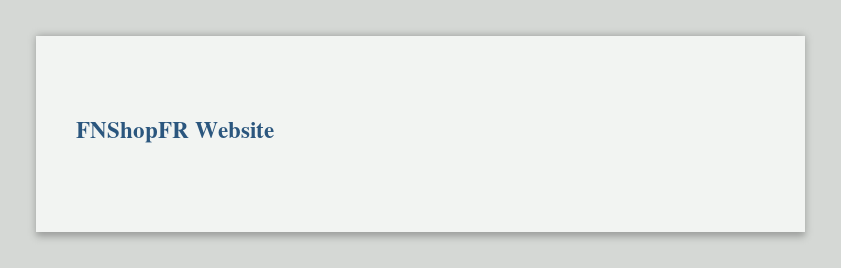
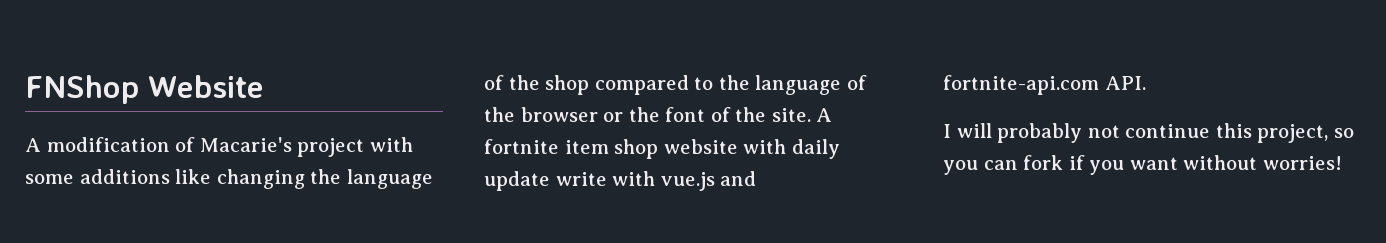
- FNShopFR Website
+ FNShop Website
+ A modification of Macarie's project with some additions like changing the language of the shop compared to the language of the browser or the font of the site. A fortnite item shop website with daily update write with vue.js and fortnite-api.com API.
+ I will probably not continue this project, so you can fork if you want without worries!

